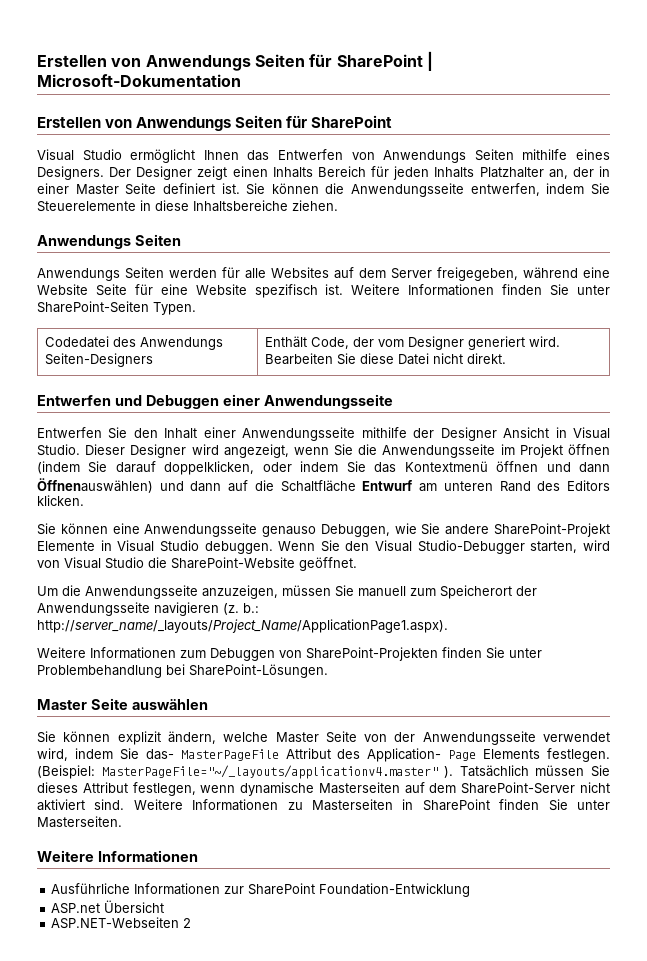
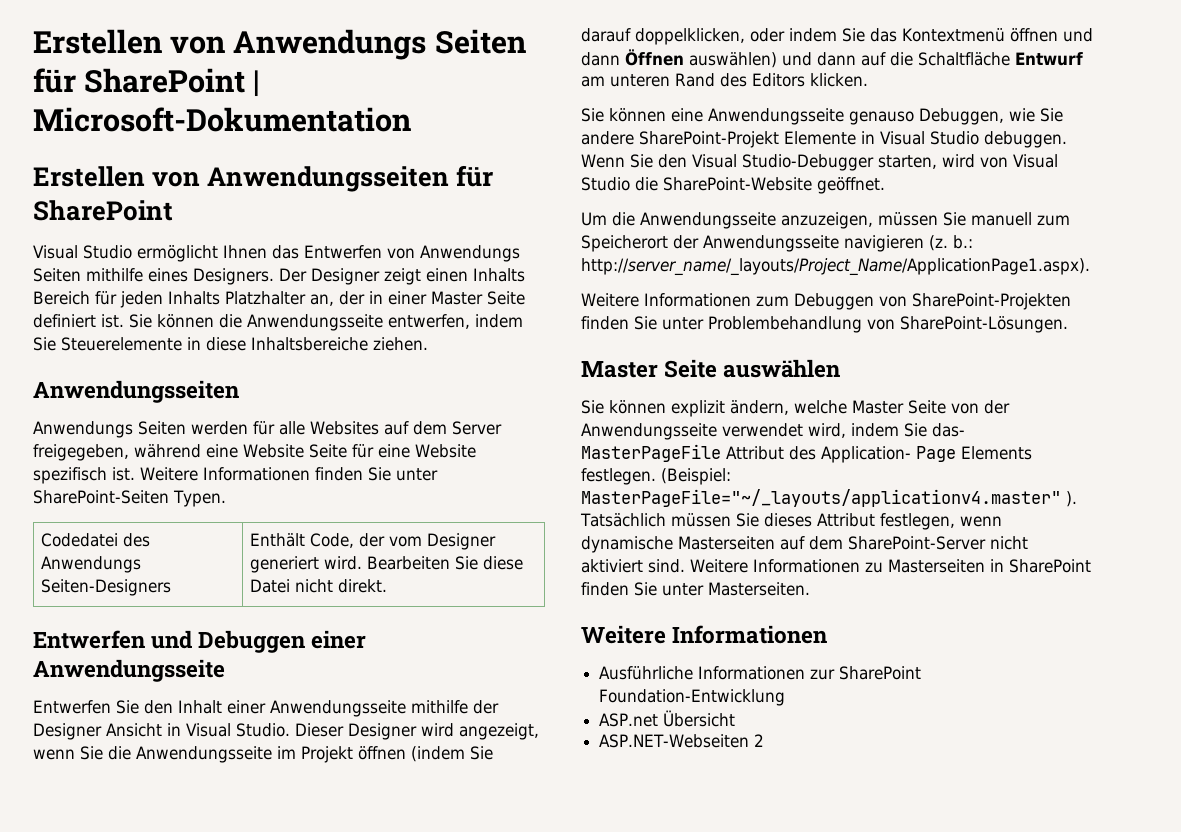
  Erstellen von Anwendungs Seiten für SharePoint | Microsoft-Dokumentation
- Erstellen von Anwendungs Seiten für SharePoint
+ Erstellen von Anwendungsseiten für SharePoint
  Sie können die Anwendungsseite entwerfen, indem Sie Steuerelemente in diese Inhaltsbereiche ziehen.
- Anwendungs Seiten
+ Anwendungsseiten
- Dieser Designer wird angezeigt, wenn Sie die Anwendungsseite im Projekt öffnen (indem Sie darauf doppelklicken, oder indem Sie das Kontextmenü öffnen und dann Öffnenauswählen) und dann auf die Schaltfläche Entwurf am unteren Rand des Editors klicken.
+ Dieser Designer wird angezeigt, wenn Sie die Anwendungsseite im Projekt öffnen (indem Sie darauf doppelklicken, oder indem Sie das Kontextmenü öffnen und dann Öffnen auswählen) und dann auf die Schaltfläche Entwurf am unteren Rand des Editors klicken.
- Weitere Informationen zum Debuggen von SharePoint-Projekten finden Sie unter Problembehandlung bei SharePoint-Lösungen.
+ Weitere Informationen zum Debuggen von SharePoint-Projekten finden Sie unter Problembehandlung von SharePoint-Lösungen.

